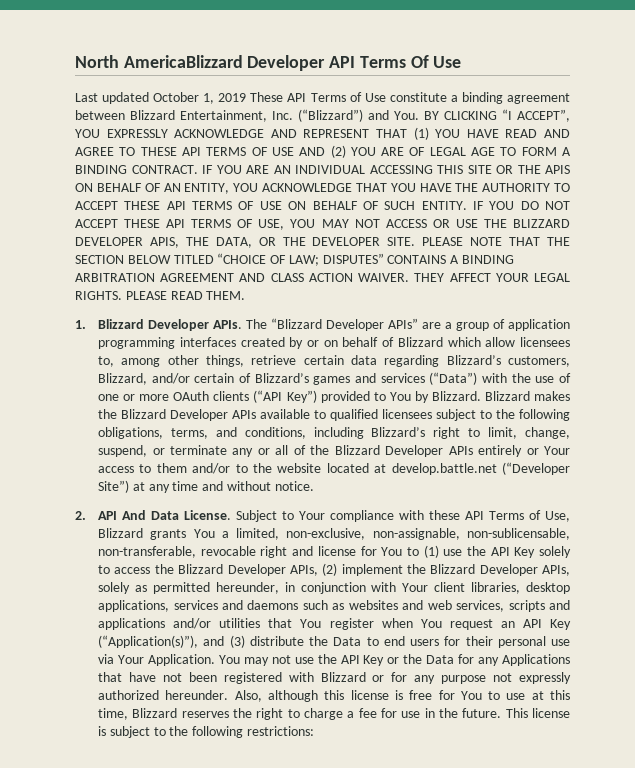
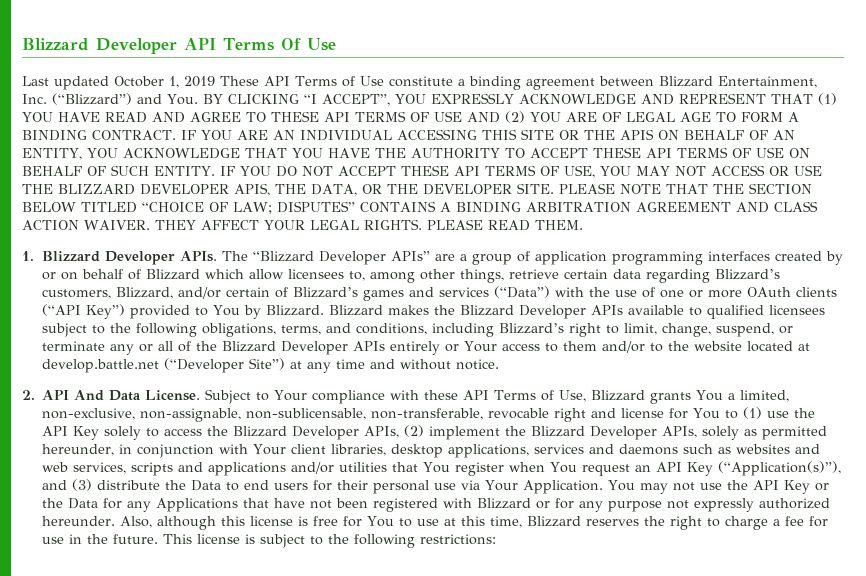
- North AmericaBlizzard Developer API Terms Of Use
+ Blizzard Developer API Terms Of Use

